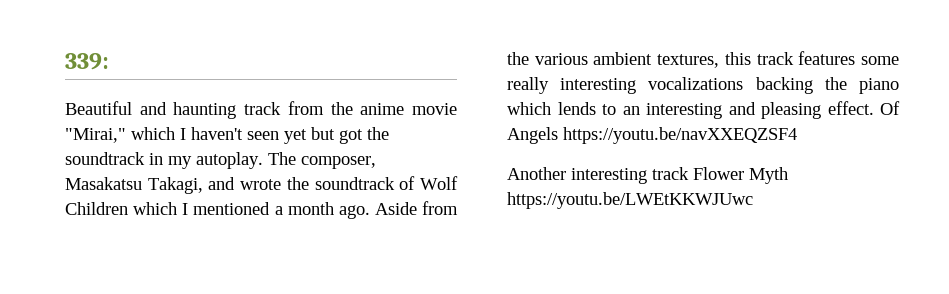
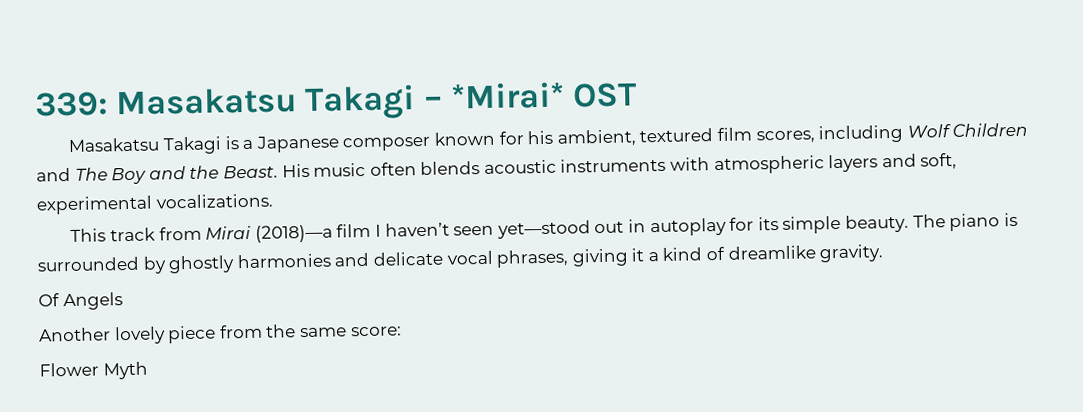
- 339:
- Beautiful and haunting track from the anime movie "Mirai," which I haven't seen yet but got the soundtrack in my autoplay. The composer, Masakatsu Takagi, and wrote the soundtrack of Wolf Children which I mentioned a month ago. Aside from the various ambient textures, this track features some really interesting vocalizations backing the piano which lends to an interesting and pleasing effect. Of Angels https://youtu.be/navXXEQZSF4
- Another interesting track Flower Myth https://youtu.be/LWEtKKWJUwc
+ 339: Masakatsu Takagi – *Mirai* OST
+ Masakatsu Takagi is a Japanese composer known for his ambient, textured film scores, including Wolf Children and The Boy and the Beast. His music often blends acoustic instruments with atmospheric layers and soft, experimental vocalizations.
+ This track from Mirai (2018)—a film I haven’t seen yet—stood out in autoplay for its simple beauty. The piano is surrounded by ghostly harmonies and delicate vocal phrases, giving it a kind of dreamlike gravity.
+ Of Angels
+ Another lovely piece from the same score:
+ Flower Myth

